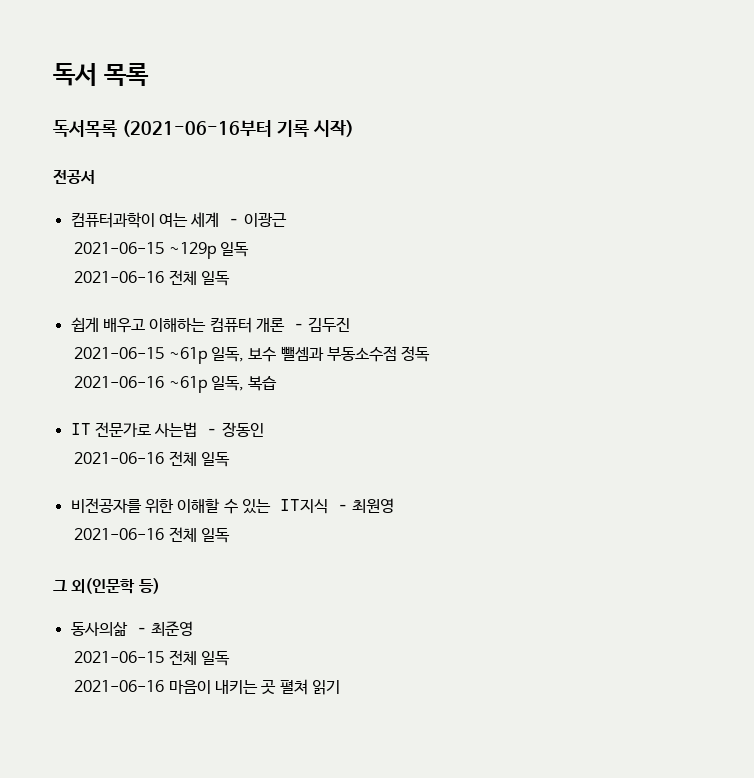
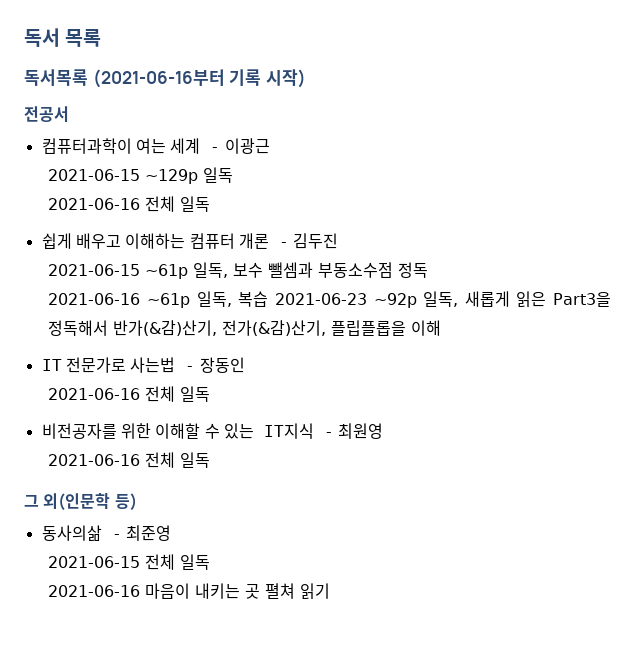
- 2021-06-16 ~61p 일독, 복습
+ 2021-06-16 ~61p 일독, 복습 2021-06-23 ~92p 일독, 새롭게 읽은 Part3을 정독해서 반가(&감)산기, 전가(&감)산기, 플립플롭을 이해

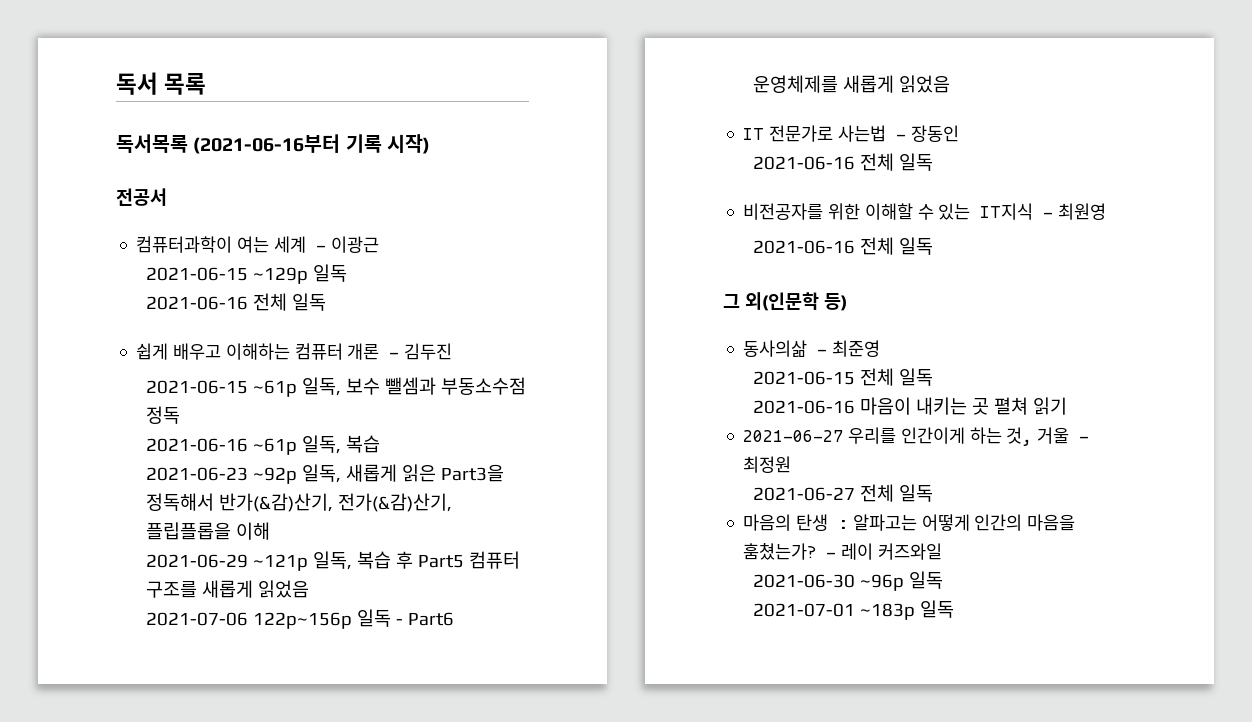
- 2021-06-16 ~61p 일독, 복습 2021-06-23 ~92p 일독, 새롭게 읽은 Part3을 정독해서 반가(&감)산기, 전가(&감)산기, 플립플롭을 이해
+ 2021-06-16 ~61p 일독, 복습
+ 2021-06-23 ~92p 일독, 새롭게 읽은 Part3을 정독해서 반가(&감)산기, 전가(&감)산기, 플립플롭을 이해
+ 2021-06-29 ~121p 일독, 복습 후 Part5 컴퓨터 구조를 새롭게 읽었음
+ 2021-07-06 122p~156p 일독 - Part6 운영체제를 새롭게 읽었음
+ 2021-06-27 우리를 인간이게 하는 것, 거울 - 최정원
+ 2021-06-27 전체 일독
+ 마음의 탄생 : 알파고는 어떻게 인간의 마음을 훔쳤는가? - 레이 커즈와일
+ 2021-06-30 ~96p 일독
+ 2021-07-01 ~183p 일독

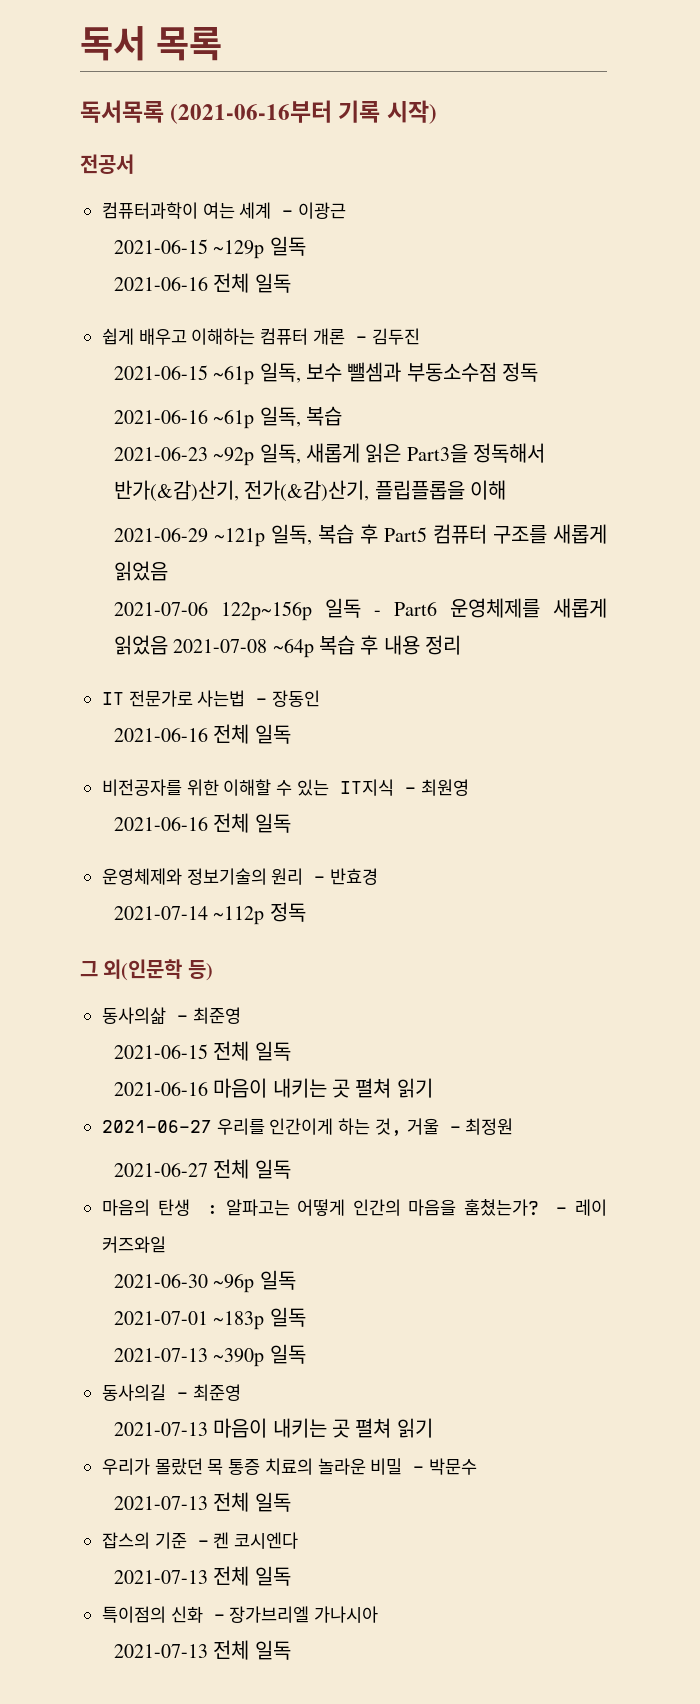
- 2021-07-06 122p~156p 일독 - Part6 운영체제를 새롭게 읽었음
+ 2021-07-06 122p~156p 일독 - Part6 운영체제를 새롭게 읽었음 2021-07-08 ~64p 복습 후 내용 정리
+ 운영체제와 정보기술의 원리 - 반효경
+ 2021-07-14 ~112p 정독
+ 2021-07-13 ~390p 일독
+ 동사의길 - 최준영
+ 2021-07-13 마음이 내키는 곳 펼쳐 읽기
+ 우리가 몰랐던 목 통증 치료의 놀라운 비밀 - 박문수
+ 2021-07-13 전체 일독
+ 잡스의 기준 - 켄 코시엔다
+ 2021-07-13 전체 일독
+ 특이점의 신화 - 장가브리엘 가나시아
+ 2021-07-13 전체 일독

